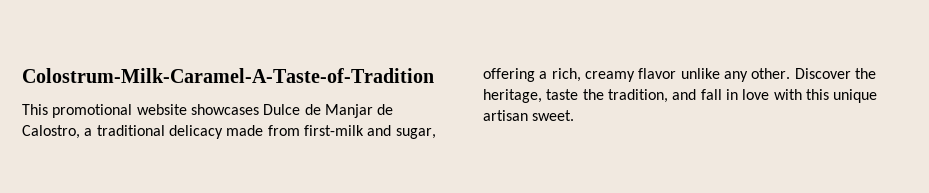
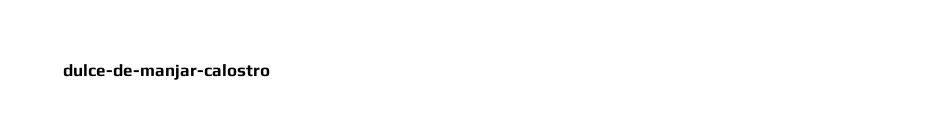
- Colostrum-Milk-Caramel-A-Taste-of-Tradition
- This promotional website showcases Dulce de Manjar de Calostro, a traditional delicacy made from first-milk and sugar, offering a rich, creamy flavor unlike any other. Discover the heritage, taste the tradition, and fall in love with this unique artisan sweet.
+ dulce-de-manjar-calostro

